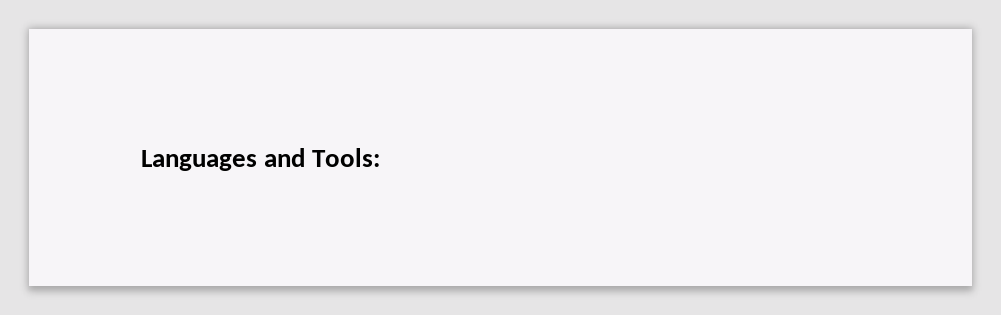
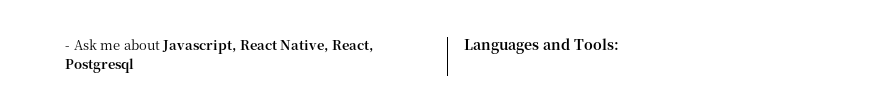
+ - Ask me about Javascript, React Native, React, Postgresql

